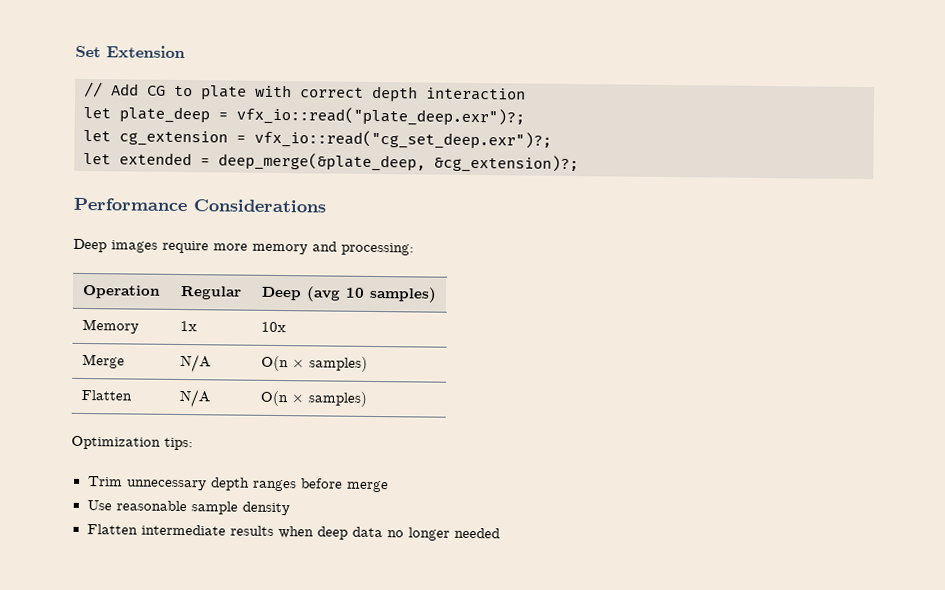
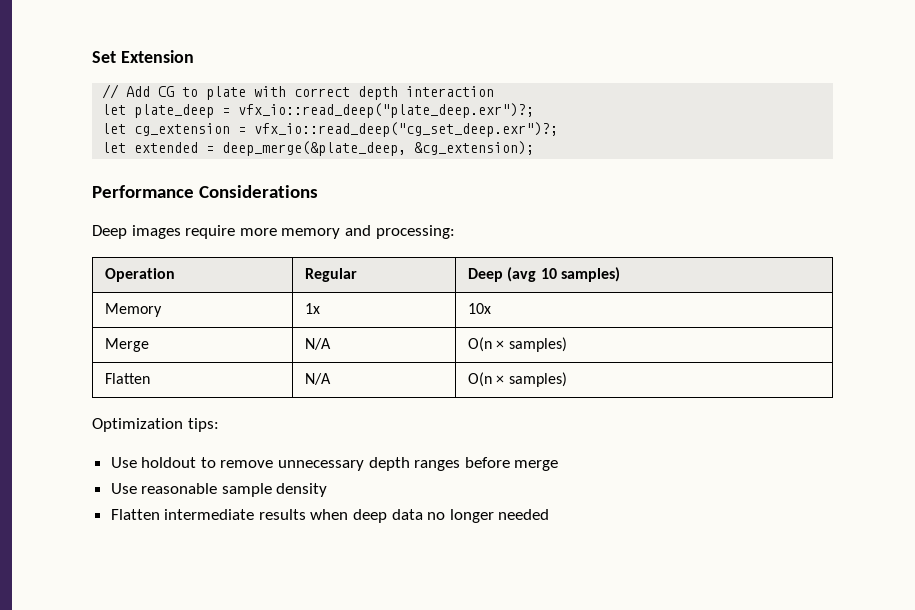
- let plate_deep = vfx_io::read("plate_deep.exr")?;
+ let plate_deep = vfx_io::read_deep("plate_deep.exr")?;
- let cg_extension = vfx_io::read("cg_set_deep.exr")?;
+ let cg_extension = vfx_io::read_deep("cg_set_deep.exr")?;
- let extended = deep_merge(&plate_deep, &cg_extension)?;
+ let extended = deep_merge(&plate_deep, &cg_extension);
- Trim unnecessary depth ranges before merge
+ Use holdout to remove unnecessary depth ranges before merge

